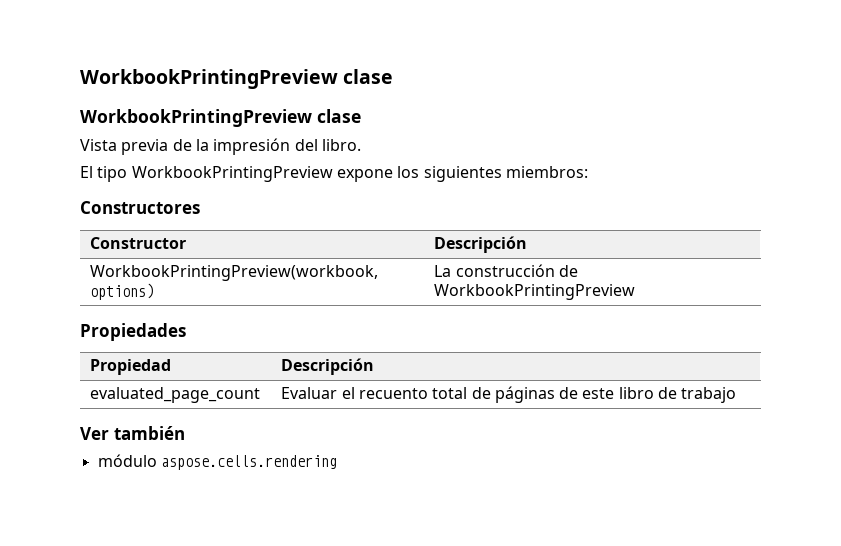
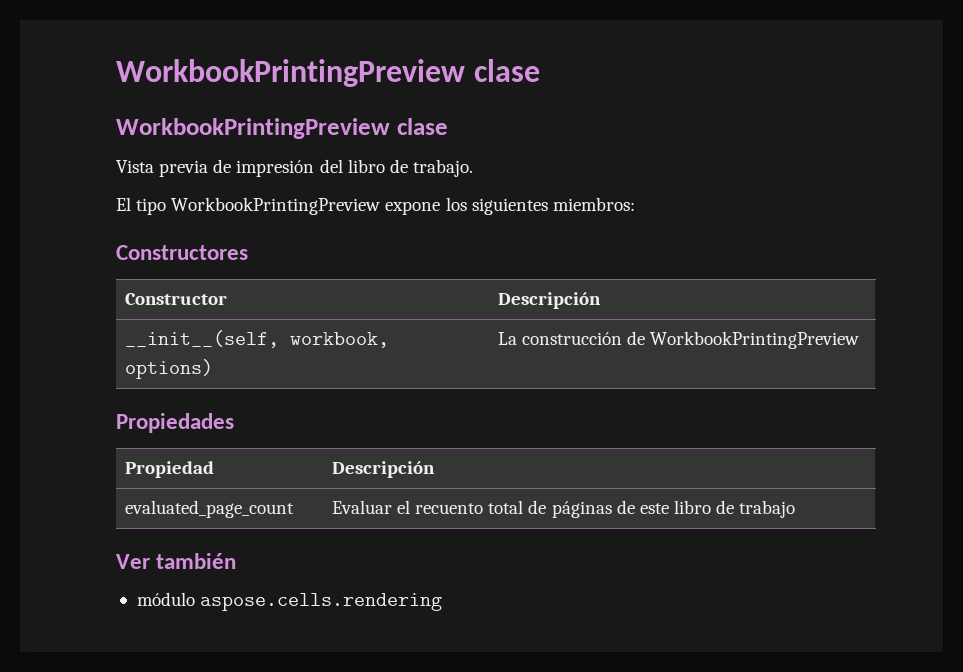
- Vista previa de la impresión del libro.
+ Vista previa de impresión del libro de trabajo.
- WorkbookPrintingPreview(workbook, options) | La construcción de WorkbookPrintingPreview
+ __init__(self, workbook, options) | La construcción de WorkbookPrintingPreview

